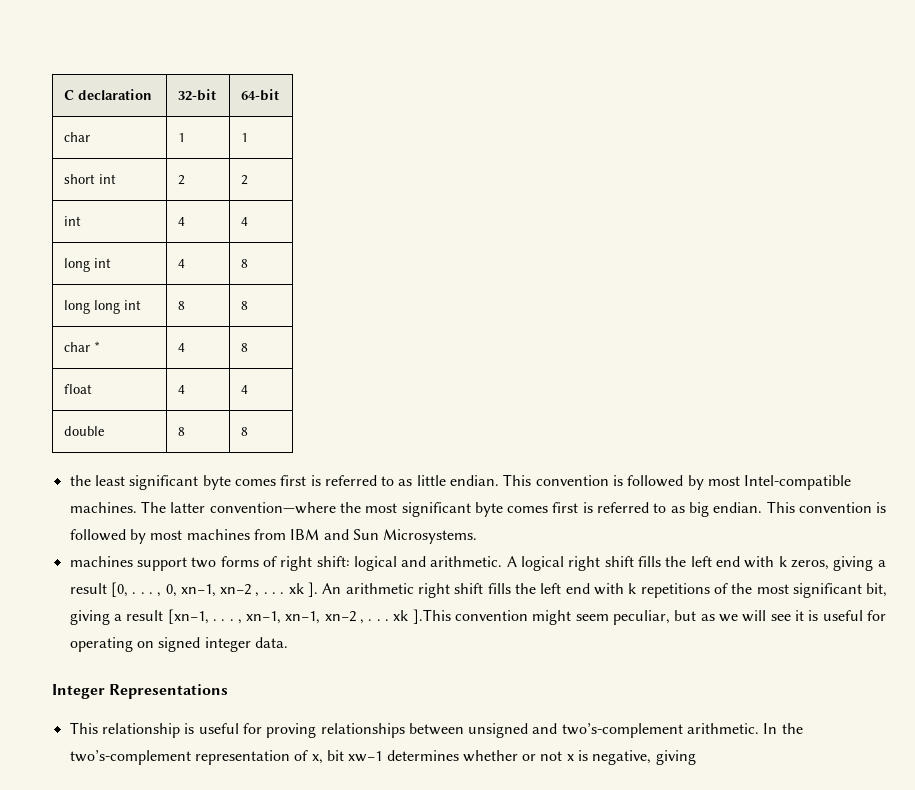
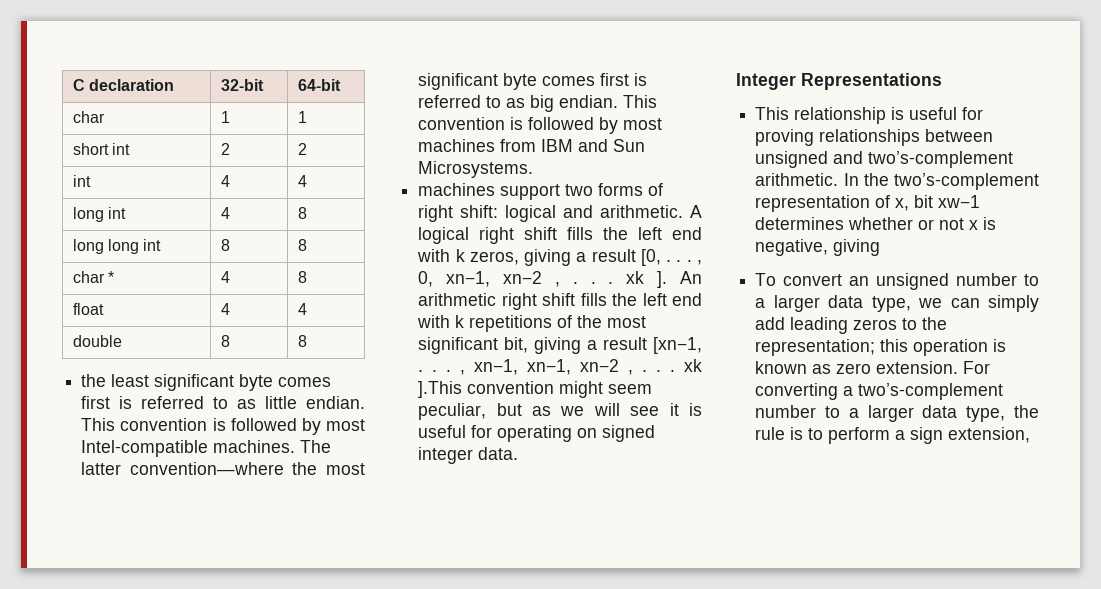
+ To convert an unsigned number to a larger data type, we can simply add leading zeros to the representation; this operation is known as zero extension. For converting a two’s-complement number to a larger data type, the rule is to perform a sign extension,

